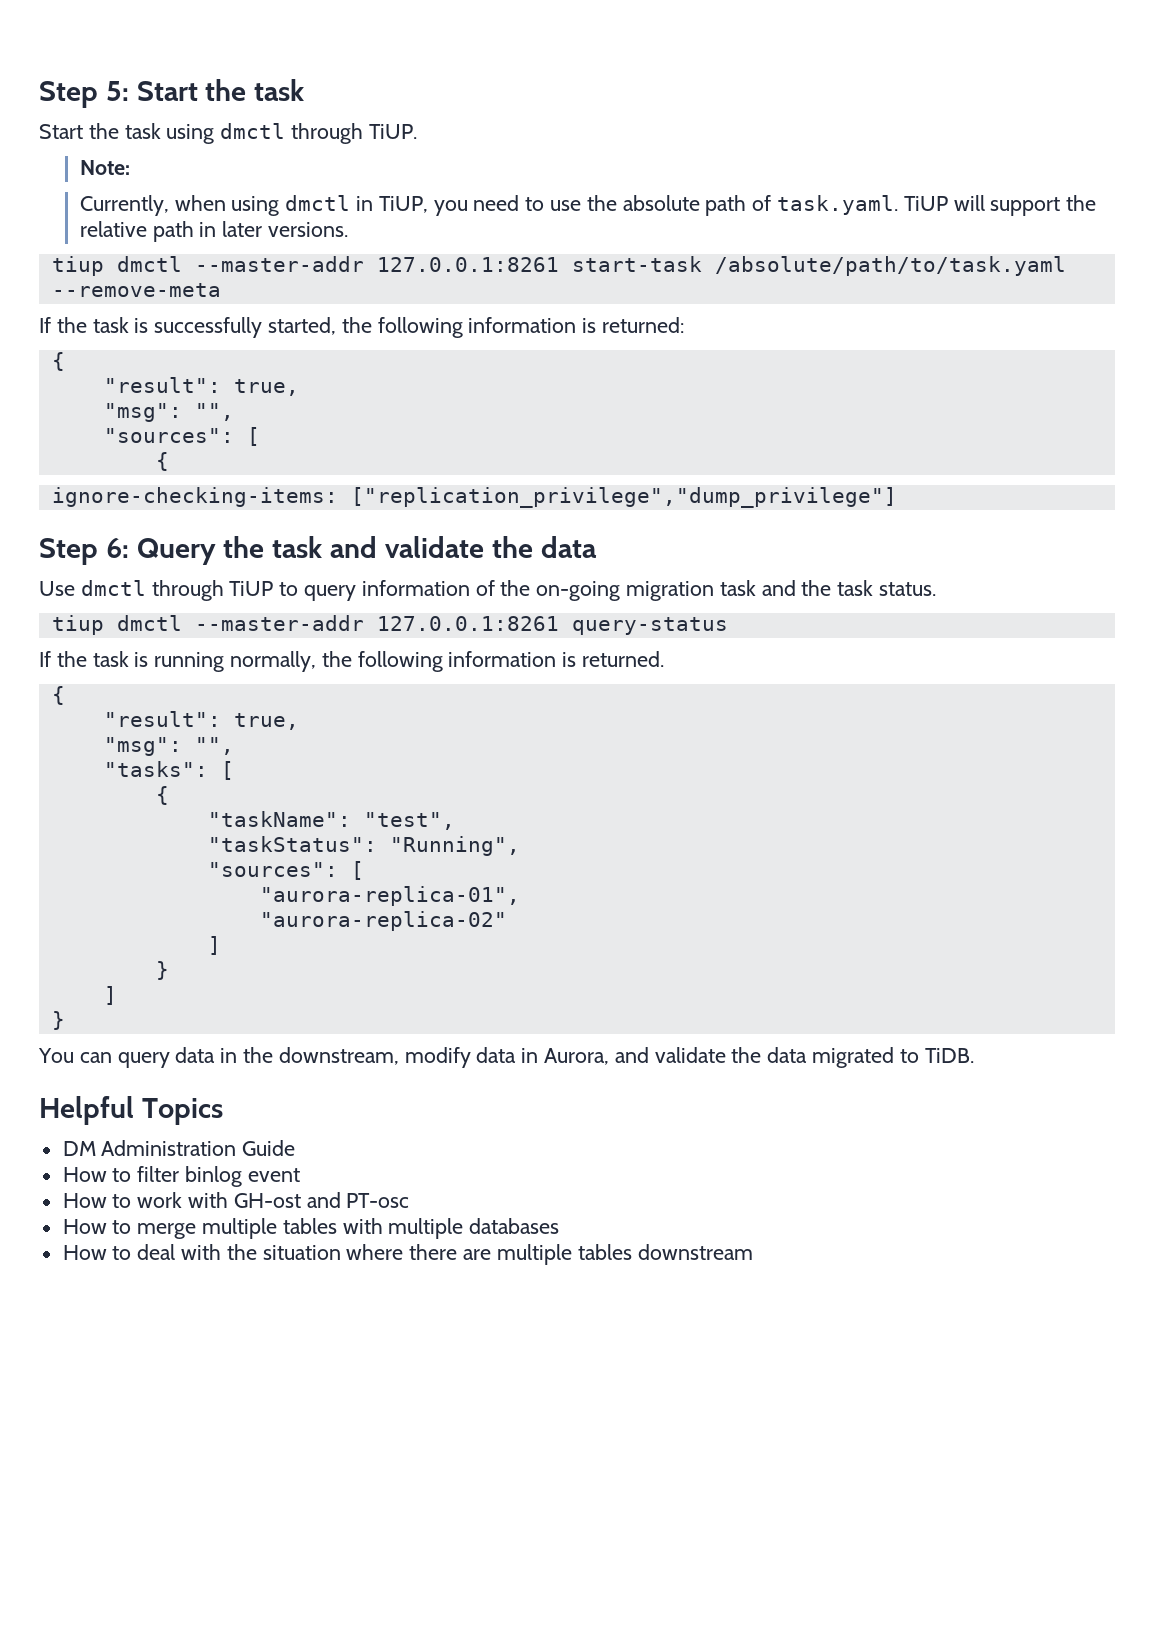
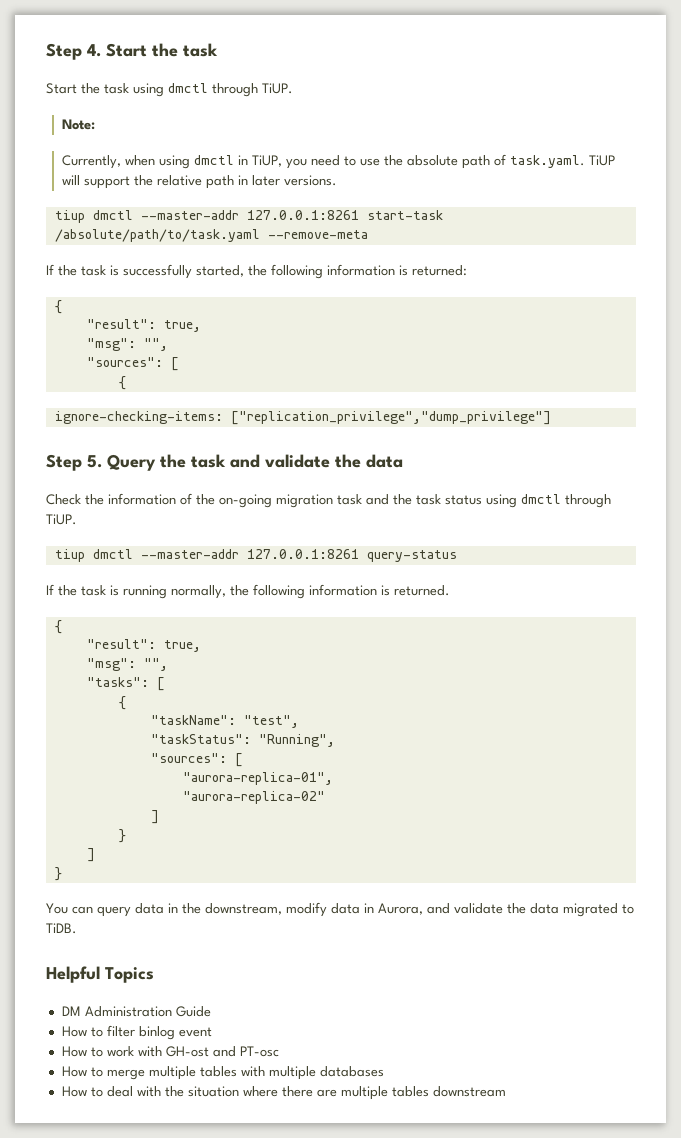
- Step 5: Start the task
+ Step 4. Start the task
- Step 6: Query the task and validate the data
+ Step 5. Query the task and validate the data
- Use dmctl through TiUP to query information of the on-going migration task and the task status.
+ Check the information of the on-going migration task and the task status using dmctl through TiUP.

